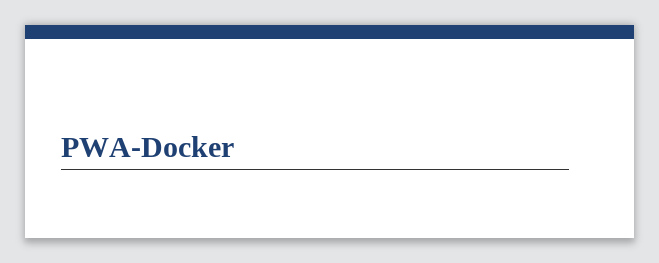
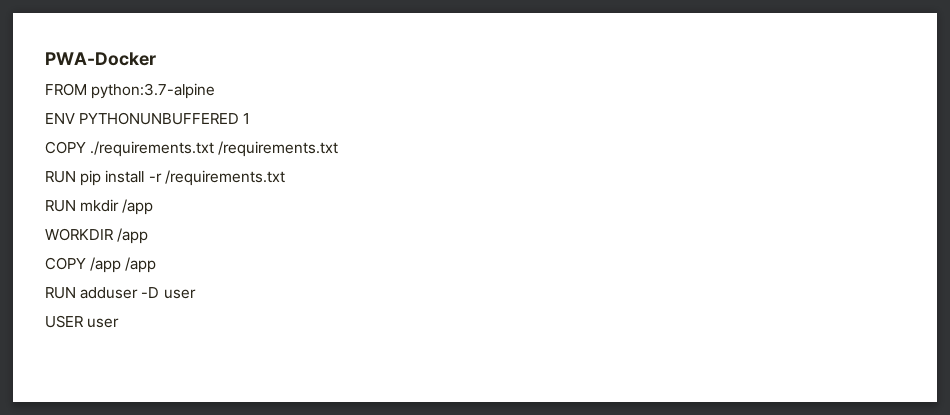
+ FROM python:3.7-alpine
+ ENV PYTHONUNBUFFERED 1
+ COPY ./requirements.txt /requirements.txt
+ RUN pip install -r /requirements.txt
+ RUN mkdir /app
+ WORKDIR /app
+ COPY /app /app
+ RUN adduser -D user
+ USER user

